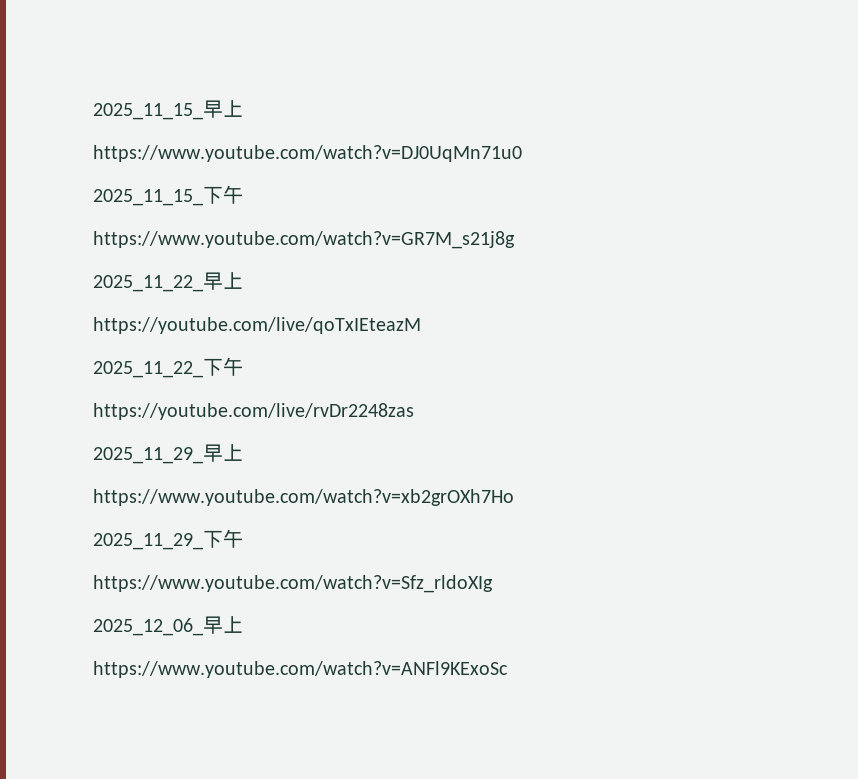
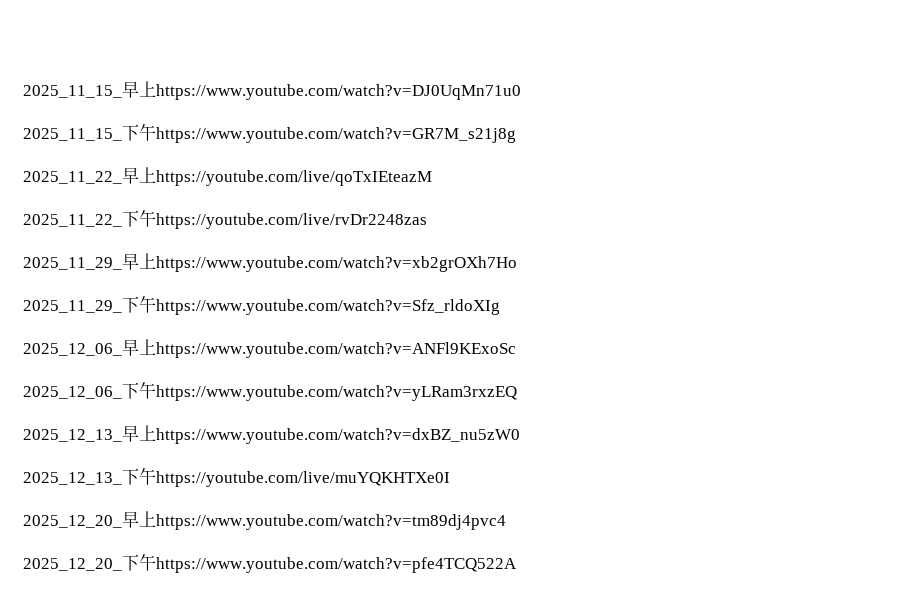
- 2025_11_15_早上
- https://www.youtube.com/watch?v=DJ0UqMn71u0
+ 2025_11_15_早上https://www.youtube.com/watch?v=DJ0UqMn71u0
- 2025_11_15_下午
- https://www.youtube.com/watch?v=GR7M_s21j8g
+ 2025_11_15_下午https://www.youtube.com/watch?v=GR7M_s21j8g
- 2025_11_22_早上
- https://youtube.com/live/qoTxIEteazM
+ 2025_11_22_早上https://youtube.com/live/qoTxIEteazM
- 2025_11_22_下午
- https://youtube.com/live/rvDr2248zas
+ 2025_11_22_下午https://youtube.com/live/rvDr2248zas
- 2025_11_29_早上
- https://www.youtube.com/watch?v=xb2grOXh7Ho
+ 2025_11_29_早上https://www.youtube.com/watch?v=xb2grOXh7Ho
- 2025_11_29_下午
- https://www.youtube.com/watch?v=Sfz_rldoXIg
+ 2025_11_29_下午https://www.youtube.com/watch?v=Sfz_rldoXIg
- 2025_12_06_早上
- https://www.youtube.com/watch?v=ANFl9KExoSc
+ 2025_12_06_早上https://www.youtube.com/watch?v=ANFl9KExoSc
+ 2025_12_06_下午https://www.youtube.com/watch?v=yLRam3rxzEQ
+ 2025_12_13_早上https://www.youtube.com/watch?v=dxBZ_nu5zW0
+ 2025_12_13_下午https://youtube.com/live/muYQKHTXe0I
+ 2025_12_20_早上https://www.youtube.com/watch?v=tm89dj4pvc4
+ 2025_12_20_下午https://www.youtube.com/watch?v=pfe4TCQ522A

